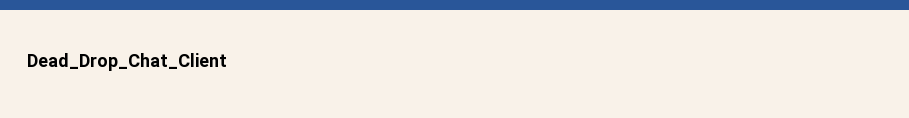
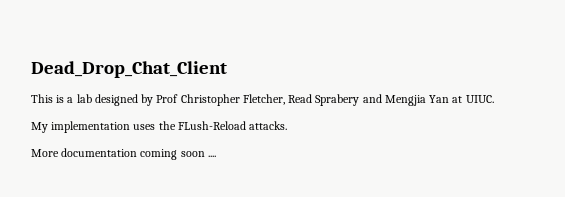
+ This is a lab designed by Prof Christopher Fletcher, Read Sprabery and Mengjia Yan at UIUC.
+ My implementation uses the FLush-Reload attacks.
+ More documentation coming soon ....

